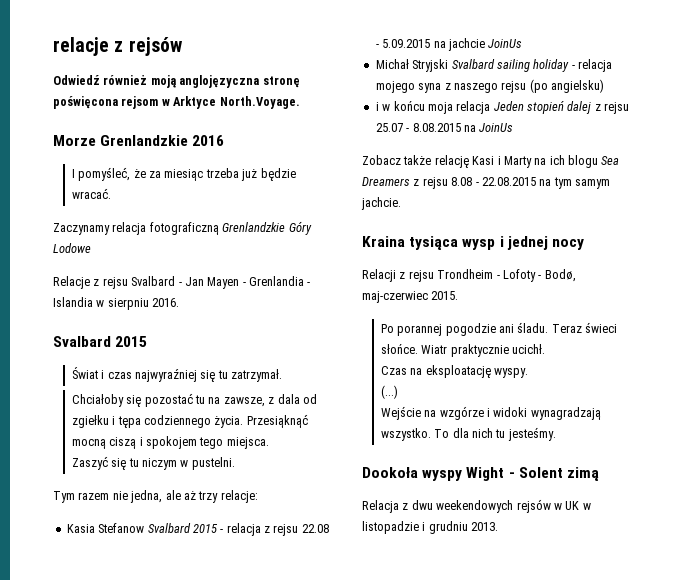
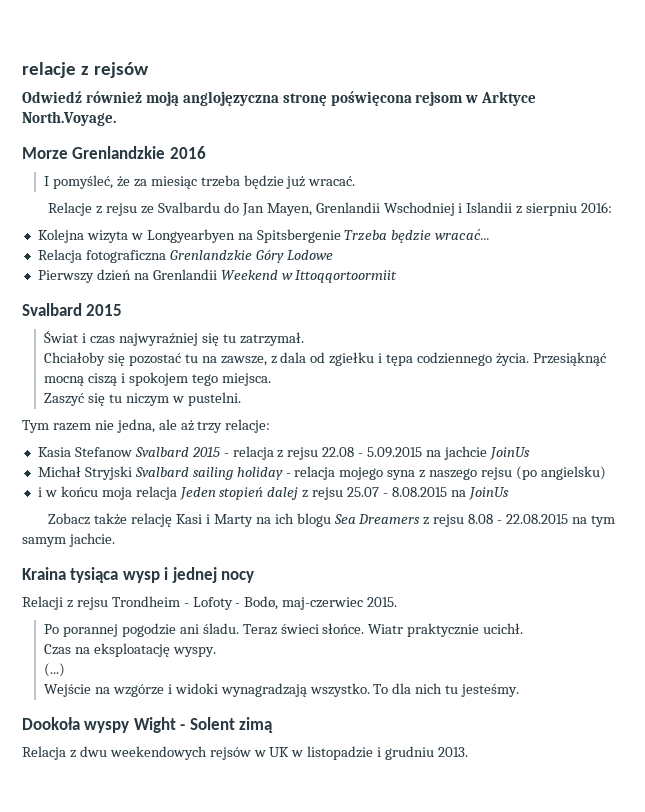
- I pomyśleć, że za miesiąc trzeba już będzie wracać.
+ I pomyśleć, że za miesiąc trzeba będzie już wracać.
- Zaczynamy relacja fotograficzną Grenlandzkie Góry Lodowe
- Relacje z rejsu Svalbard - Jan Mayen - Grenlandia - Islandia w sierpniu 2016.
+ Relacje z rejsu ze Svalbardu do Jan Mayen, Grenlandii Wschodniej i Islandii z sierpniu 2016:
+ Kolejna wizyta w Longyearbyen na Spitsbergenie Trzeba będzie wracać...
+ Relacja fotograficzna Grenlandzkie Góry Lodowe
+ Pierwszy dzień na Grenlandii Weekend w Ittoqqortoormiit

